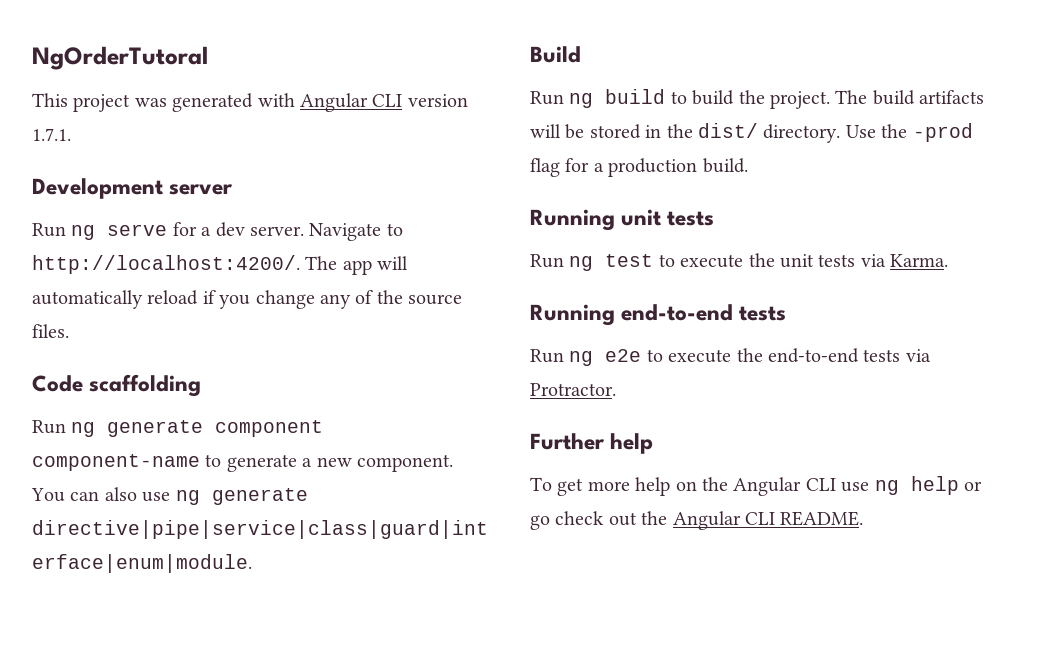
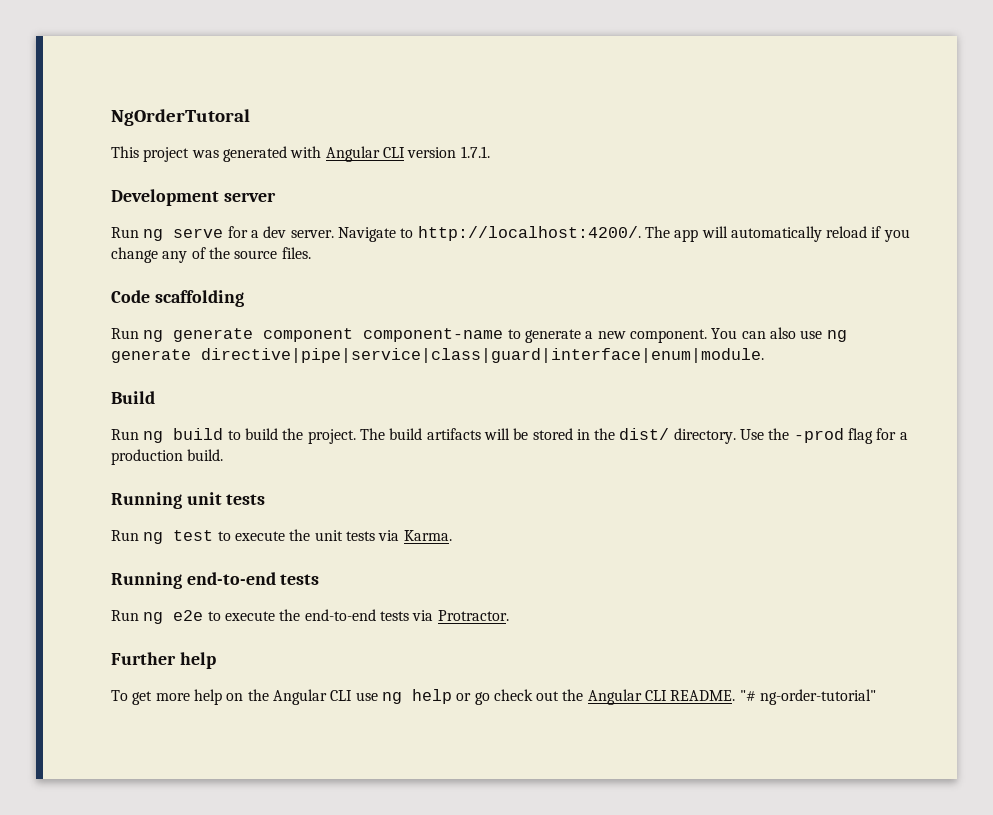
+ "# ng-order-tutorial"

